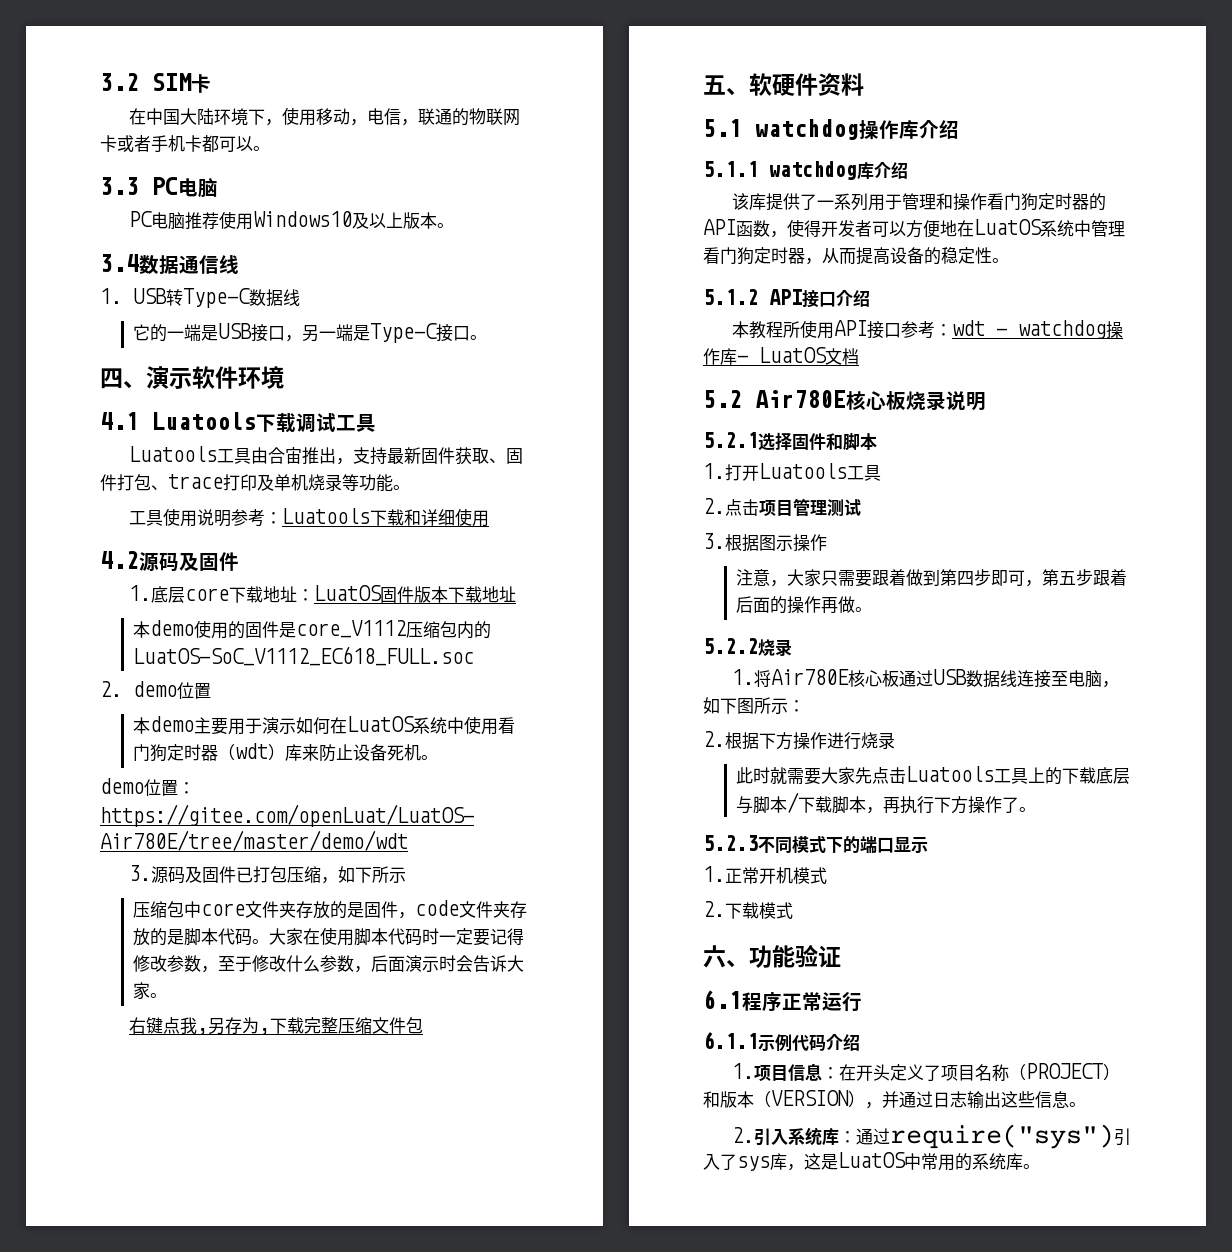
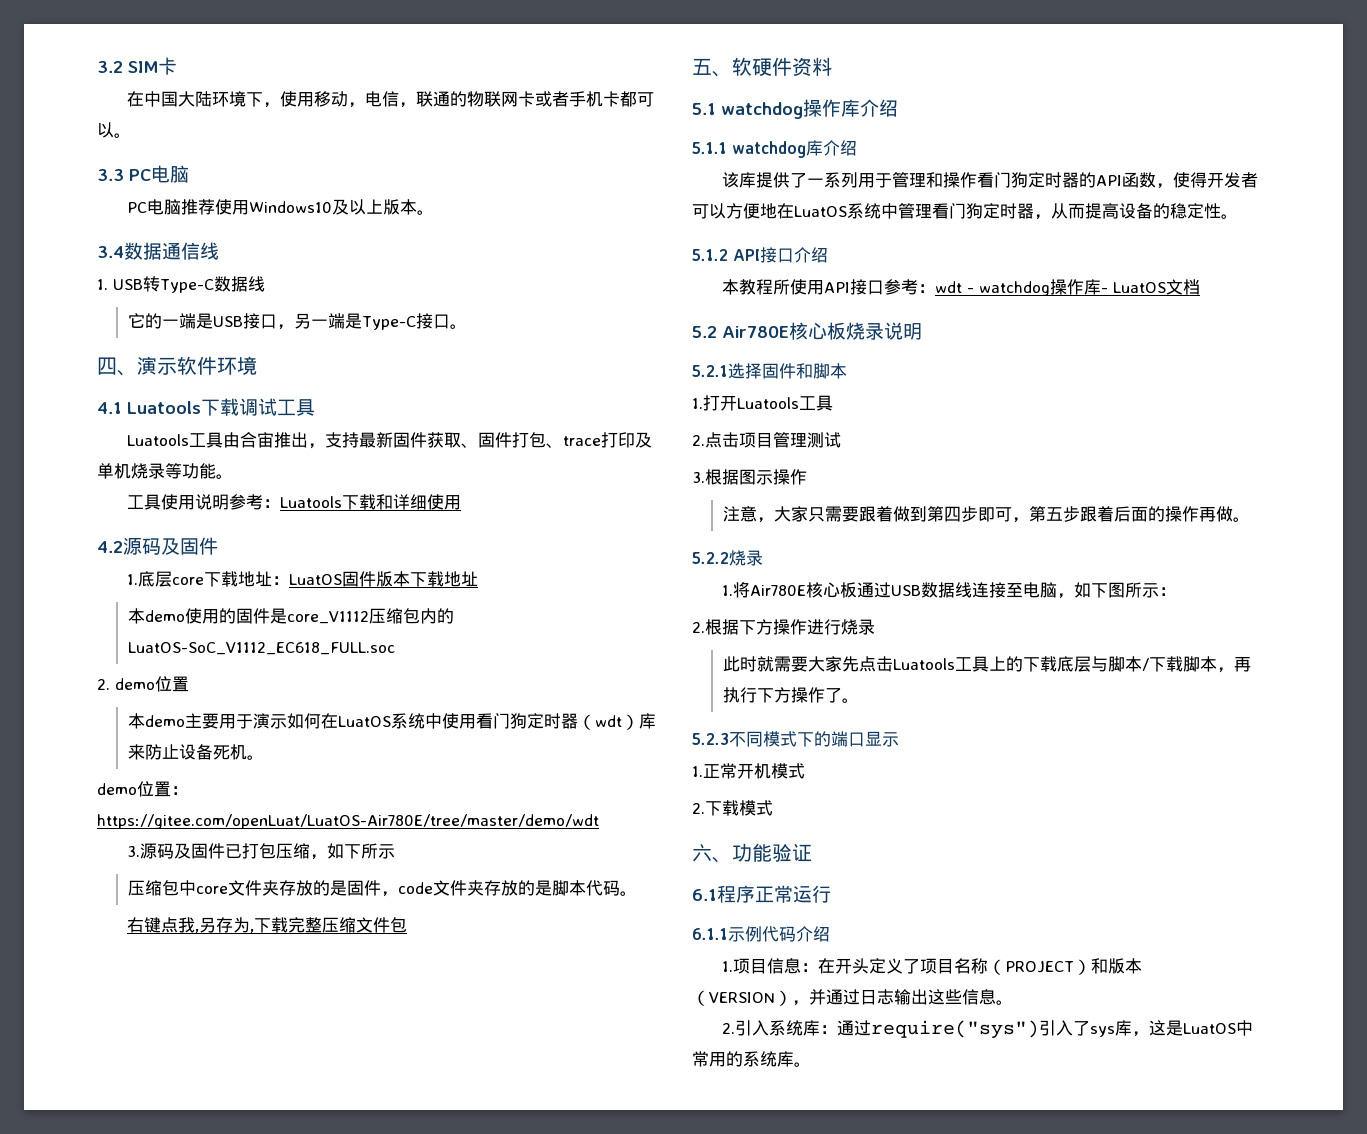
- 大家在使用脚本代码时一定要记得修改参数，至于修改什么参数，后面演示时会告诉大家。

